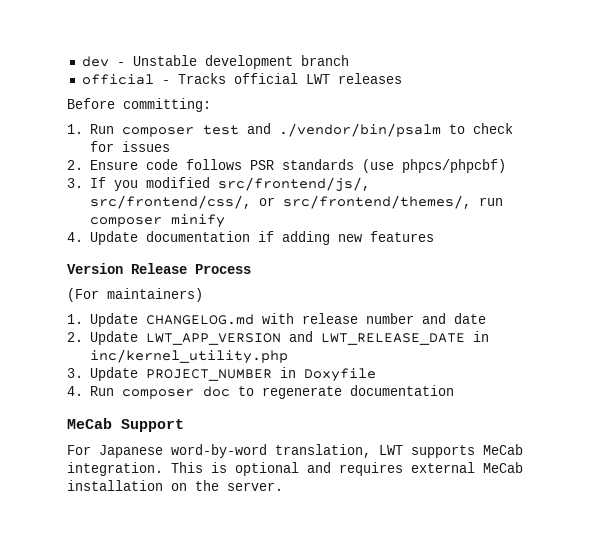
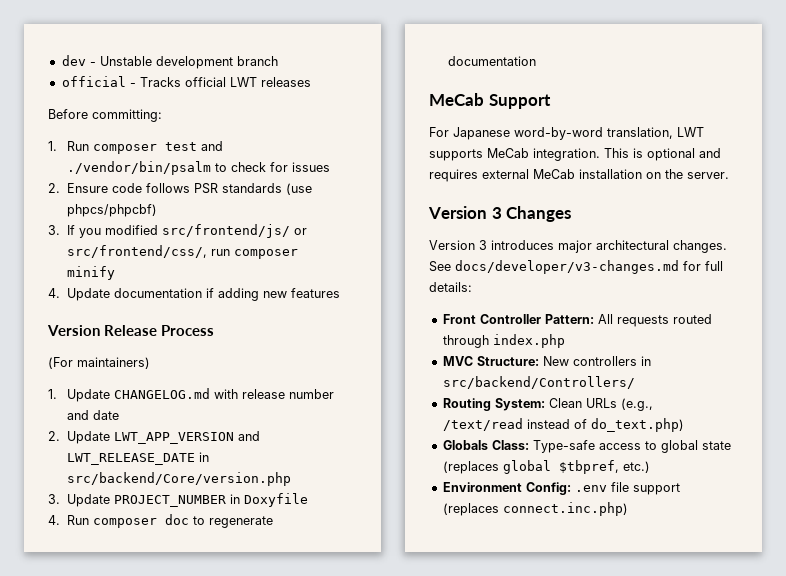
- 3. If you modified src/frontend/js/, src/frontend/css/, or src/frontend/themes/, run composer minify
+ 3. If you modified src/frontend/js/ or src/frontend/css/, run composer minify
- 2. Update LWT_APP_VERSION and LWT_RELEASE_DATE in inc/kernel_utility.php
+ 2. Update LWT_APP_VERSION and LWT_RELEASE_DATE in src/backend/Core/version.php
+ Version 3 Changes
+ Version 3 introduces major architectural changes. See docs/developer/v3-changes.md for full details:
+ Front Controller Pattern: All requests routed through index.php
+ MVC Structure: New controllers in src/backend/Controllers/
+ Routing System: Clean URLs (e.g., /text/read instead of do_text.php)
+ Globals Class: Type-safe access to global state (replaces global $tbpref, etc.)
+ Environment Config: .env file support (replaces connect.inc.php)

